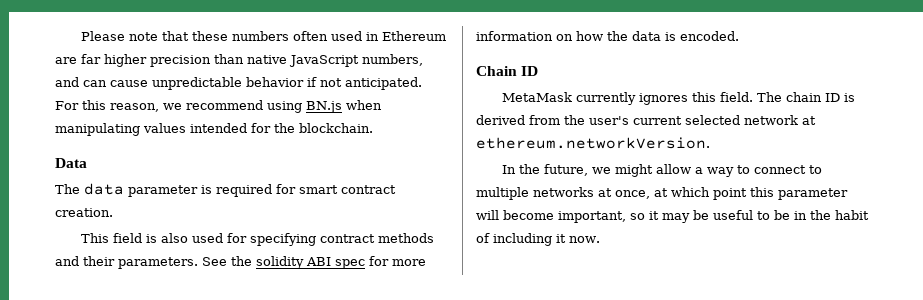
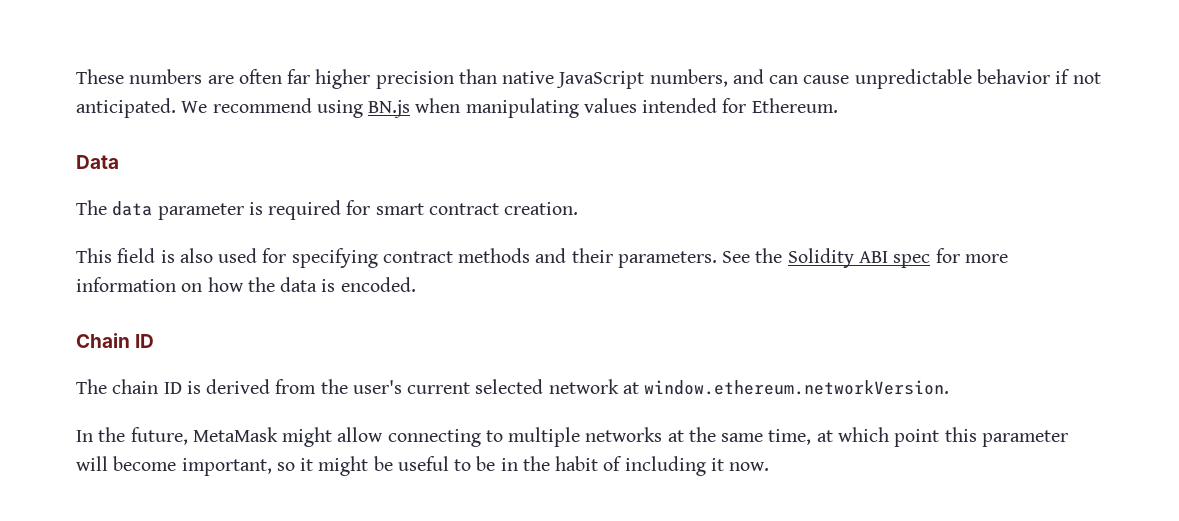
- Please note that these numbers often used in Ethereum are far higher precision than native JavaScript numbers, and can cause unpredictable behavior if not anticipated.
+ These numbers are often far higher precision than native JavaScript numbers, and can cause unpredictable behavior if not anticipated.
- For this reason, we recommend using BN.js when manipulating values intended for the blockchain.
+ We recommend using BN.js when manipulating values intended for Ethereum.
- See the solidity ABI spec for more information on how the data is encoded.
+ See the Solidity ABI spec for more information on how the data is encoded.
- MetaMask currently ignores this field. The chain ID is derived from the user's current selected network at ethereum.networkVersion.
+ The chain ID is derived from the user's current selected network at window.ethereum.networkVersion.
- In the future, we might allow a way to connect to multiple networks at once, at which point this parameter will become important, so it may be useful to be in the habit of including it now.
+ In the future, MetaMask might allow connecting to multiple networks at the same time, at which point this parameter will become important, so it might be useful to be in the habit of including it now.

